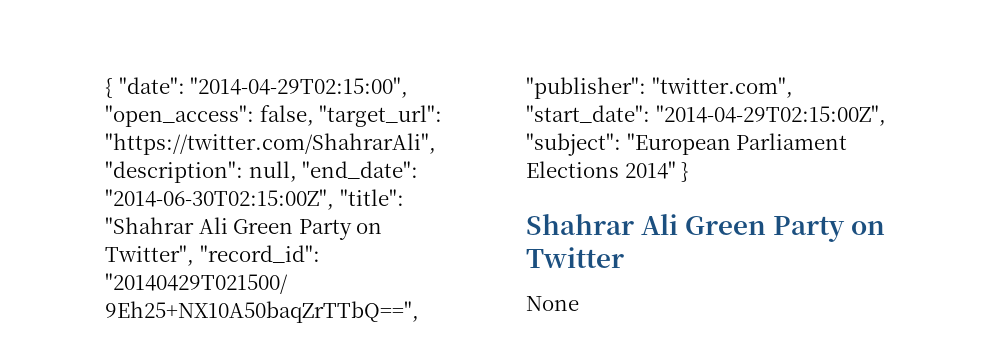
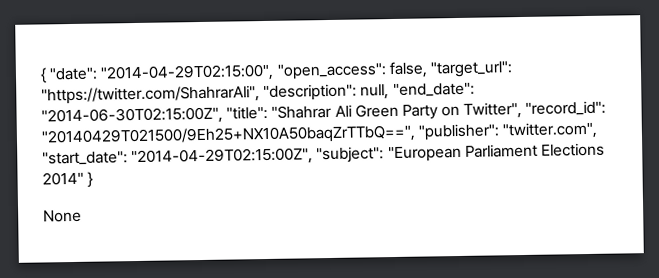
- Shahrar Ali Green Party on Twitter

